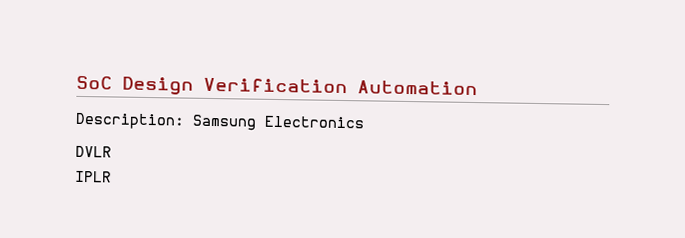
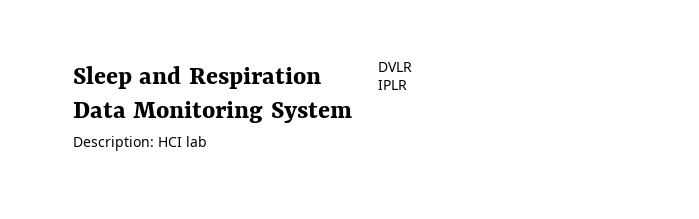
- SoC Design Verification Automation
+ Sleep and Respiration Data Monitoring System
- Description: Samsung Electronics
+ Description: HCI lab

